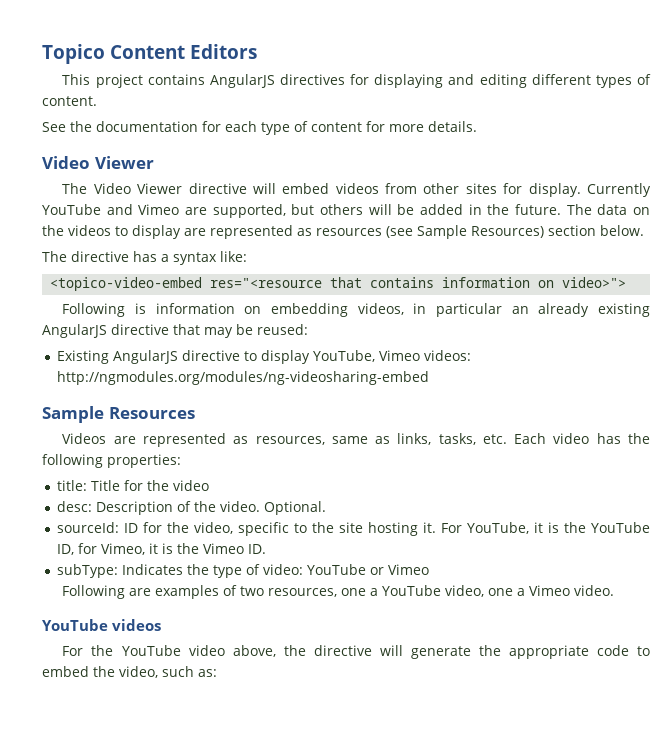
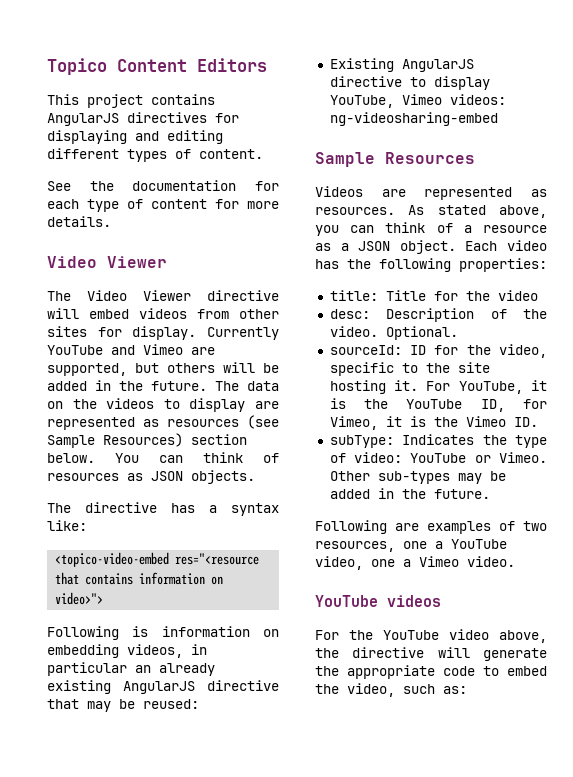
+ You can think of resources as JSON objects.
- Existing AngularJS directive to display YouTube, Vimeo videos: http://ngmodules.org/modules/ng-videosharing-embed
+ Existing AngularJS directive to display YouTube, Vimeo videos: ng-videosharing-embed
- Videos are represented as resources, same as links, tasks, etc. Each video has the following properties:
+ Videos are represented as resources. As stated above, you can think of a resource as a JSON object. Each video has the following properties:
- subType: Indicates the type of video: YouTube or Vimeo
+ subType: Indicates the type of video: YouTube or Vimeo. Other sub-types may be added in the future.

